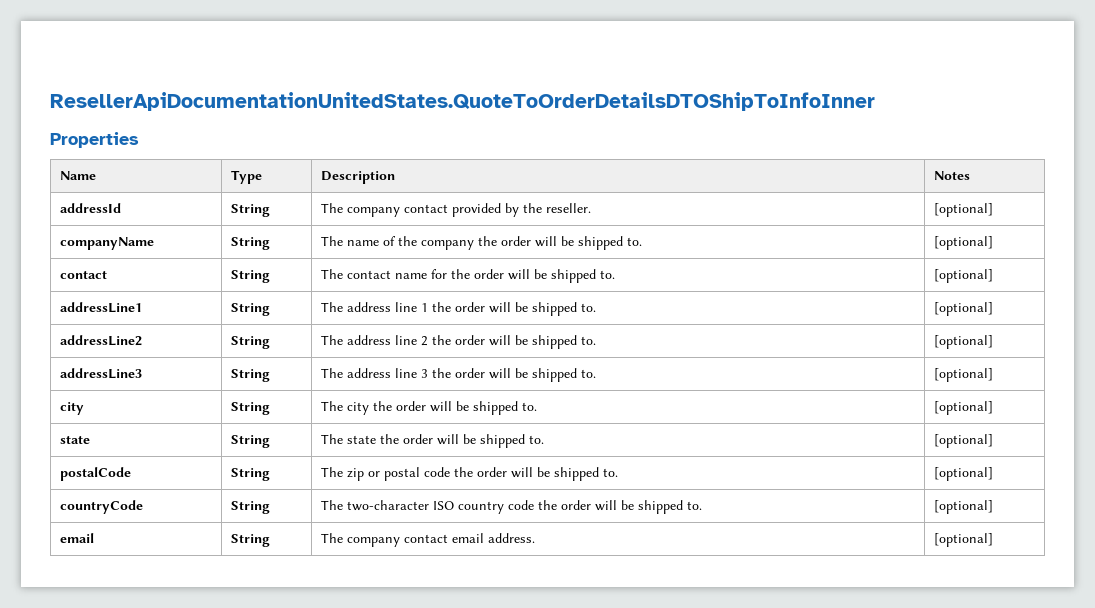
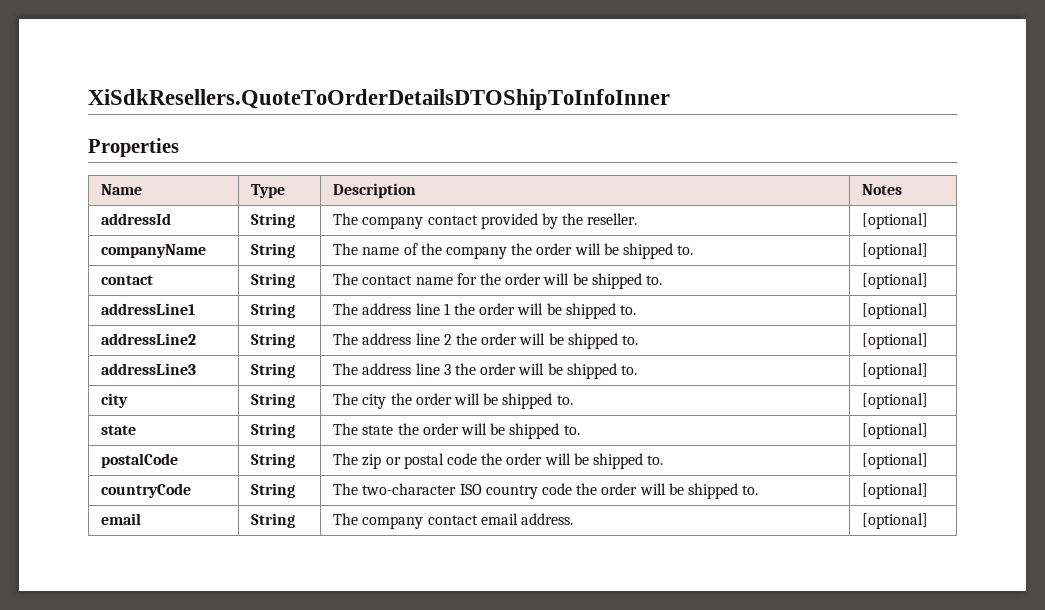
- ResellerApiDocumentationUnitedStates.QuoteToOrderDetailsDTOShipToInfoInner
+ XiSdkResellers.QuoteToOrderDetailsDTOShipToInfoInner

